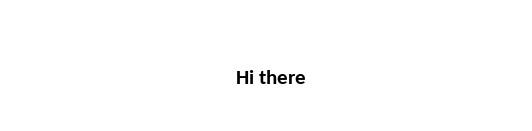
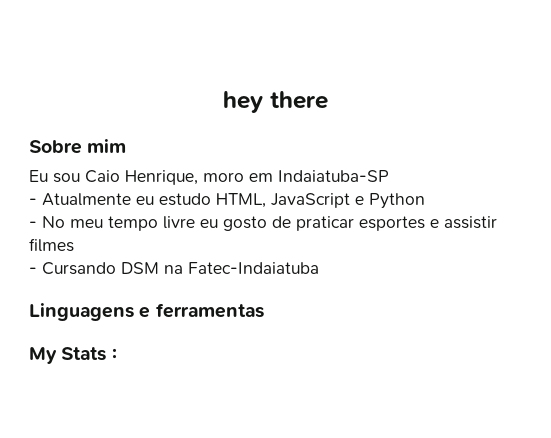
- Hi there
+ hey there
+ Sobre mim
+ Eu sou Caio Henrique, moro em Indaiatuba-SP
+ - Atualmente eu estudo HTML, JavaScript e Python
+ - No meu tempo livre eu gosto de praticar esportes e assistir filmes
+ - Cursando DSM na Fatec-Indaiatuba
+ Linguagens e ferramentas
+ My Stats :

